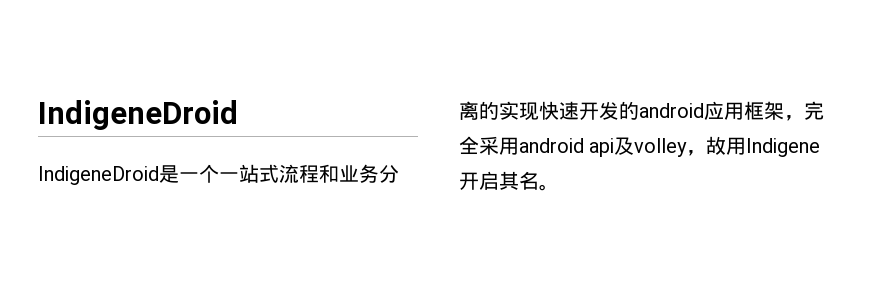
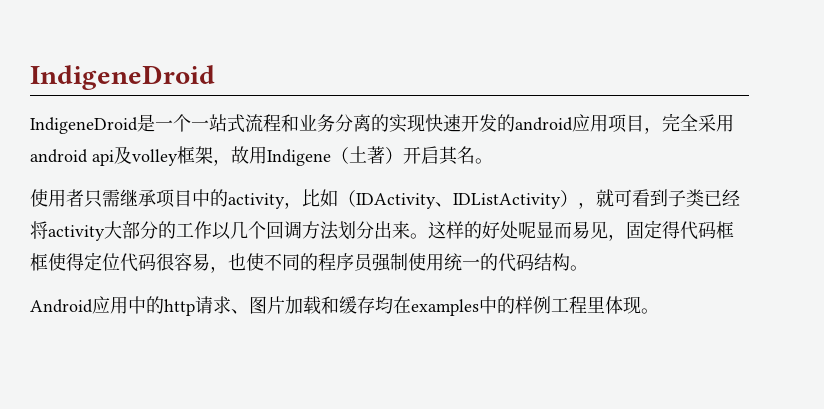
- IndigeneDroid是一个一站式流程和业务分离的实现快速开发的android应用框架，完全采用android api及volley，故用Indigene开启其名。
+ IndigeneDroid是一个一站式流程和业务分离的实现快速开发的android应用项目，完全采用android api及volley框架，故用Indigene（土著）开启其名。
+ 使用者只需继承项目中的activity，比如（IDActivity、IDListActivity），就可看到子类已经将activity大部分的工作以几个回调方法划分出来。这样的好处呢显而易见，固定得代码框框使得定位代码很容易，也使不同的程序员强制使用统一的代码结构。
+ Android应用中的http请求、图片加载和缓存均在examples中的样例工程里体现。

